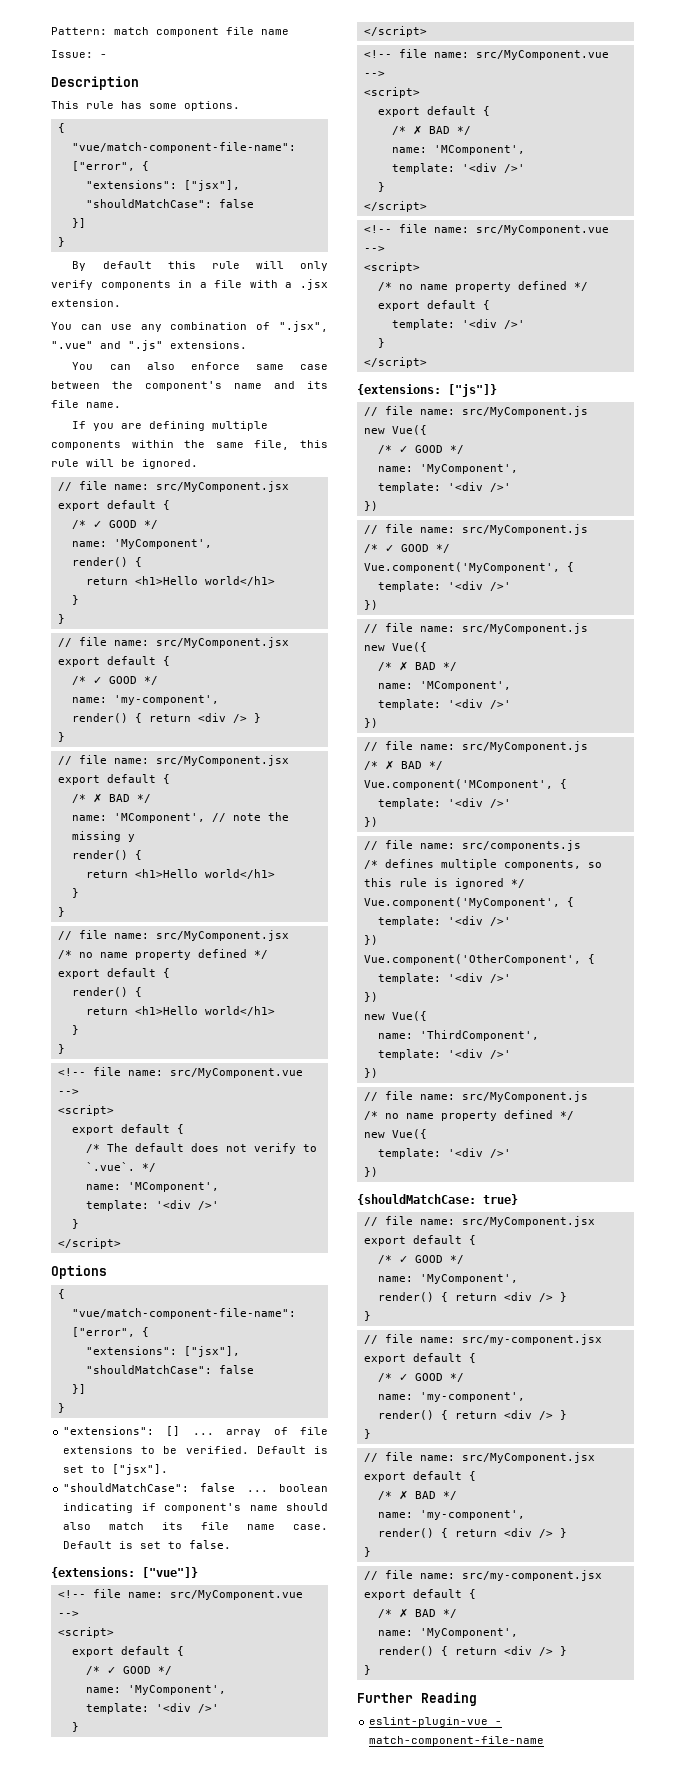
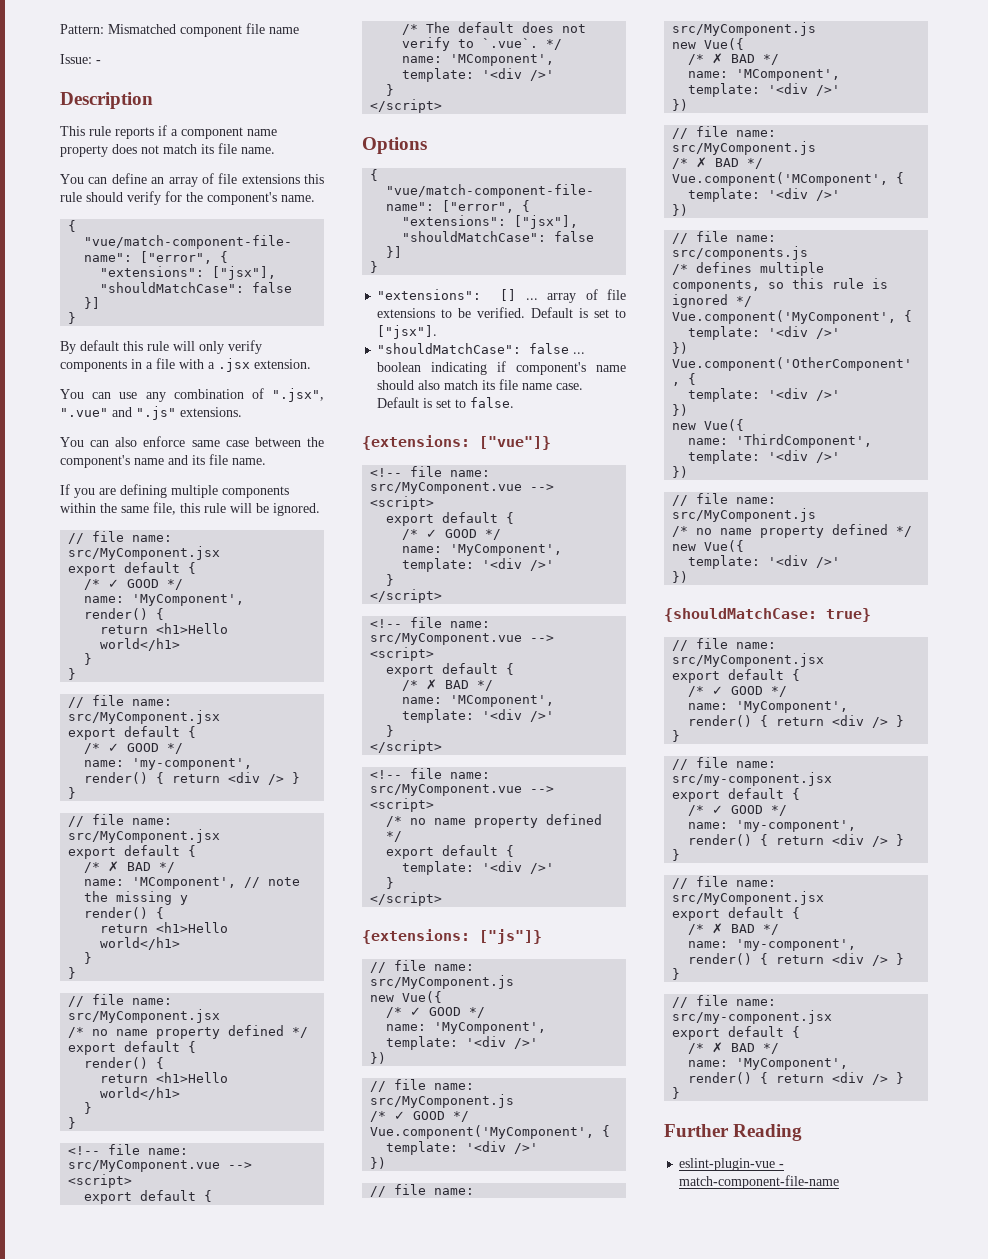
- Pattern: match component file name
+ Pattern: Mismatched component file name
- This rule has some options.
+ This rule reports if a component name property does not match its file name.
+ You can define an array of file extensions this rule should verify for the component's name.

